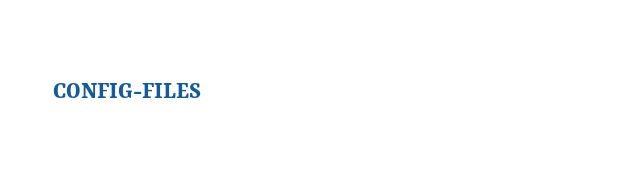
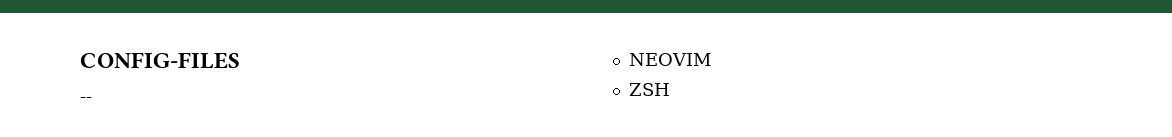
+ --
+ NEOVIM
+ ZSH

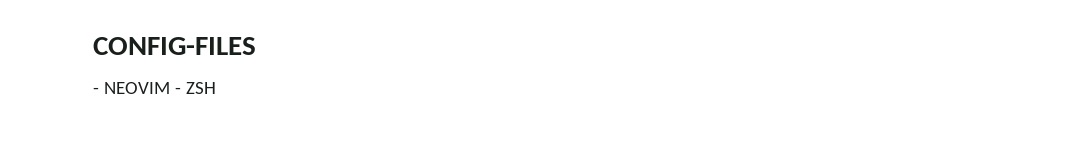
- --
- NEOVIM
- ZSH
+ - NEOVIM - ZSH

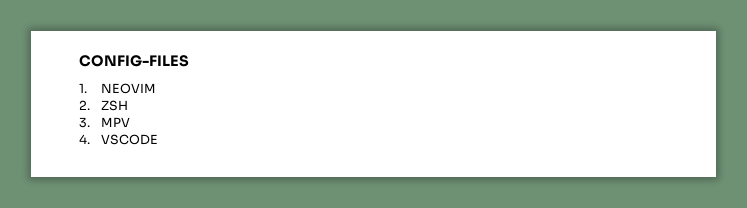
- - NEOVIM - ZSH
+ 1. NEOVIM
+ 2. ZSH
+ 3. MPV
+ 4. VSCODE

